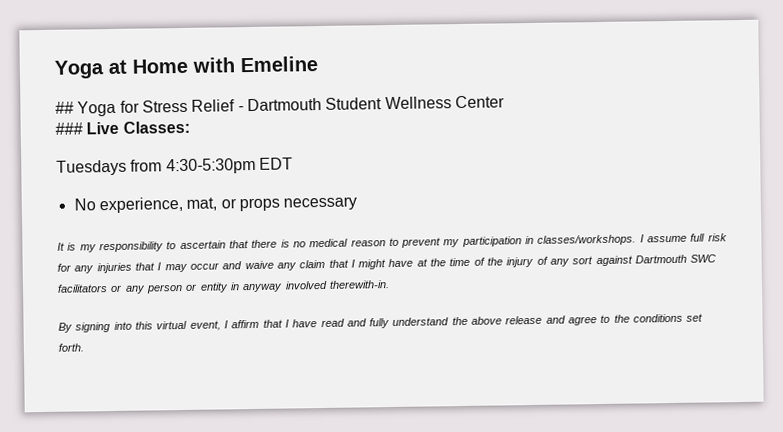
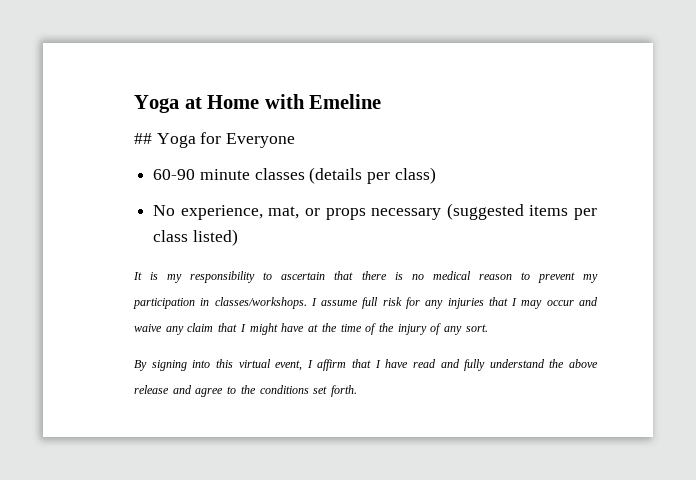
- ## Yoga for Stress Relief - Dartmouth Student Wellness Center
- ### Live Classes:
- Tuesdays from 4:30-5:30pm EDT
+ ## Yoga for Everyone
+ 60-90 minute classes (details per class)
- No experience, mat, or props necessary
+ No experience, mat, or props necessary (suggested items per class listed)
- I assume full risk for any injuries that I may occur and waive any claim that I might have at the time of the injury of any sort against Dartmouth SWC facilitators or any person or entity in anyway involved therewith-in.
+ I assume full risk for any injuries that I may occur and waive any claim that I might have at the time of the injury of any sort.

